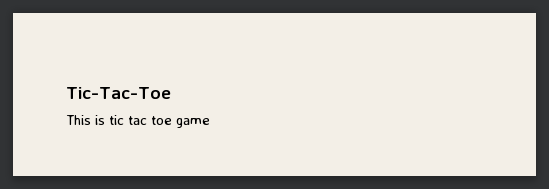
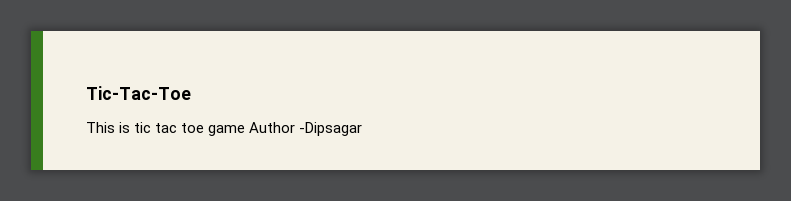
- This is tic tac toe game
+ This is tic tac toe game Author -Dipsagar

